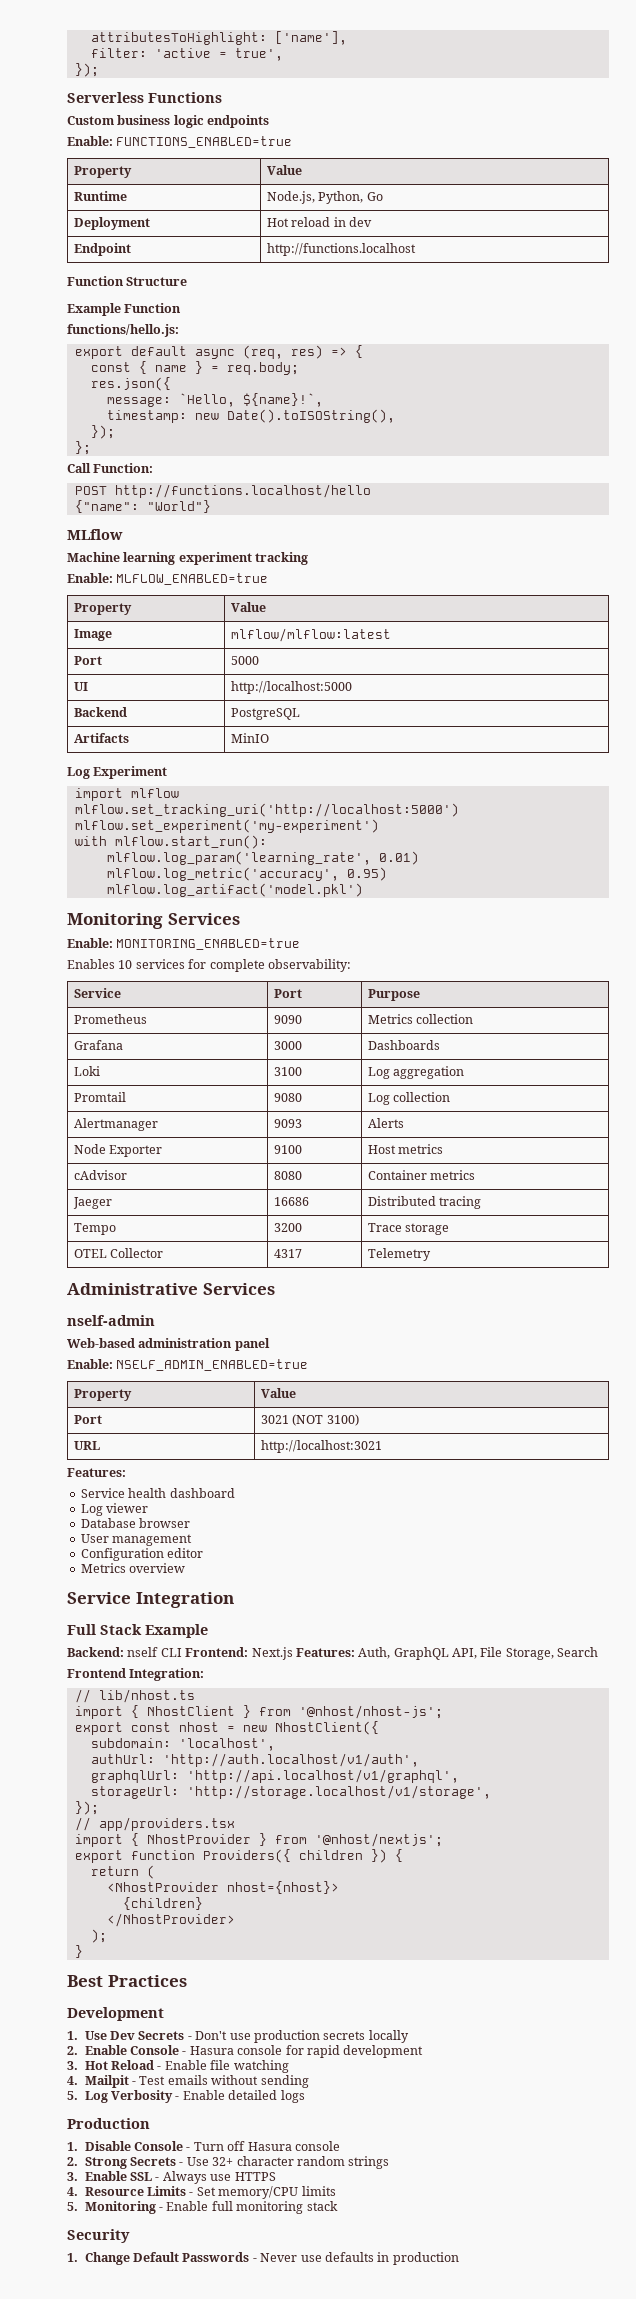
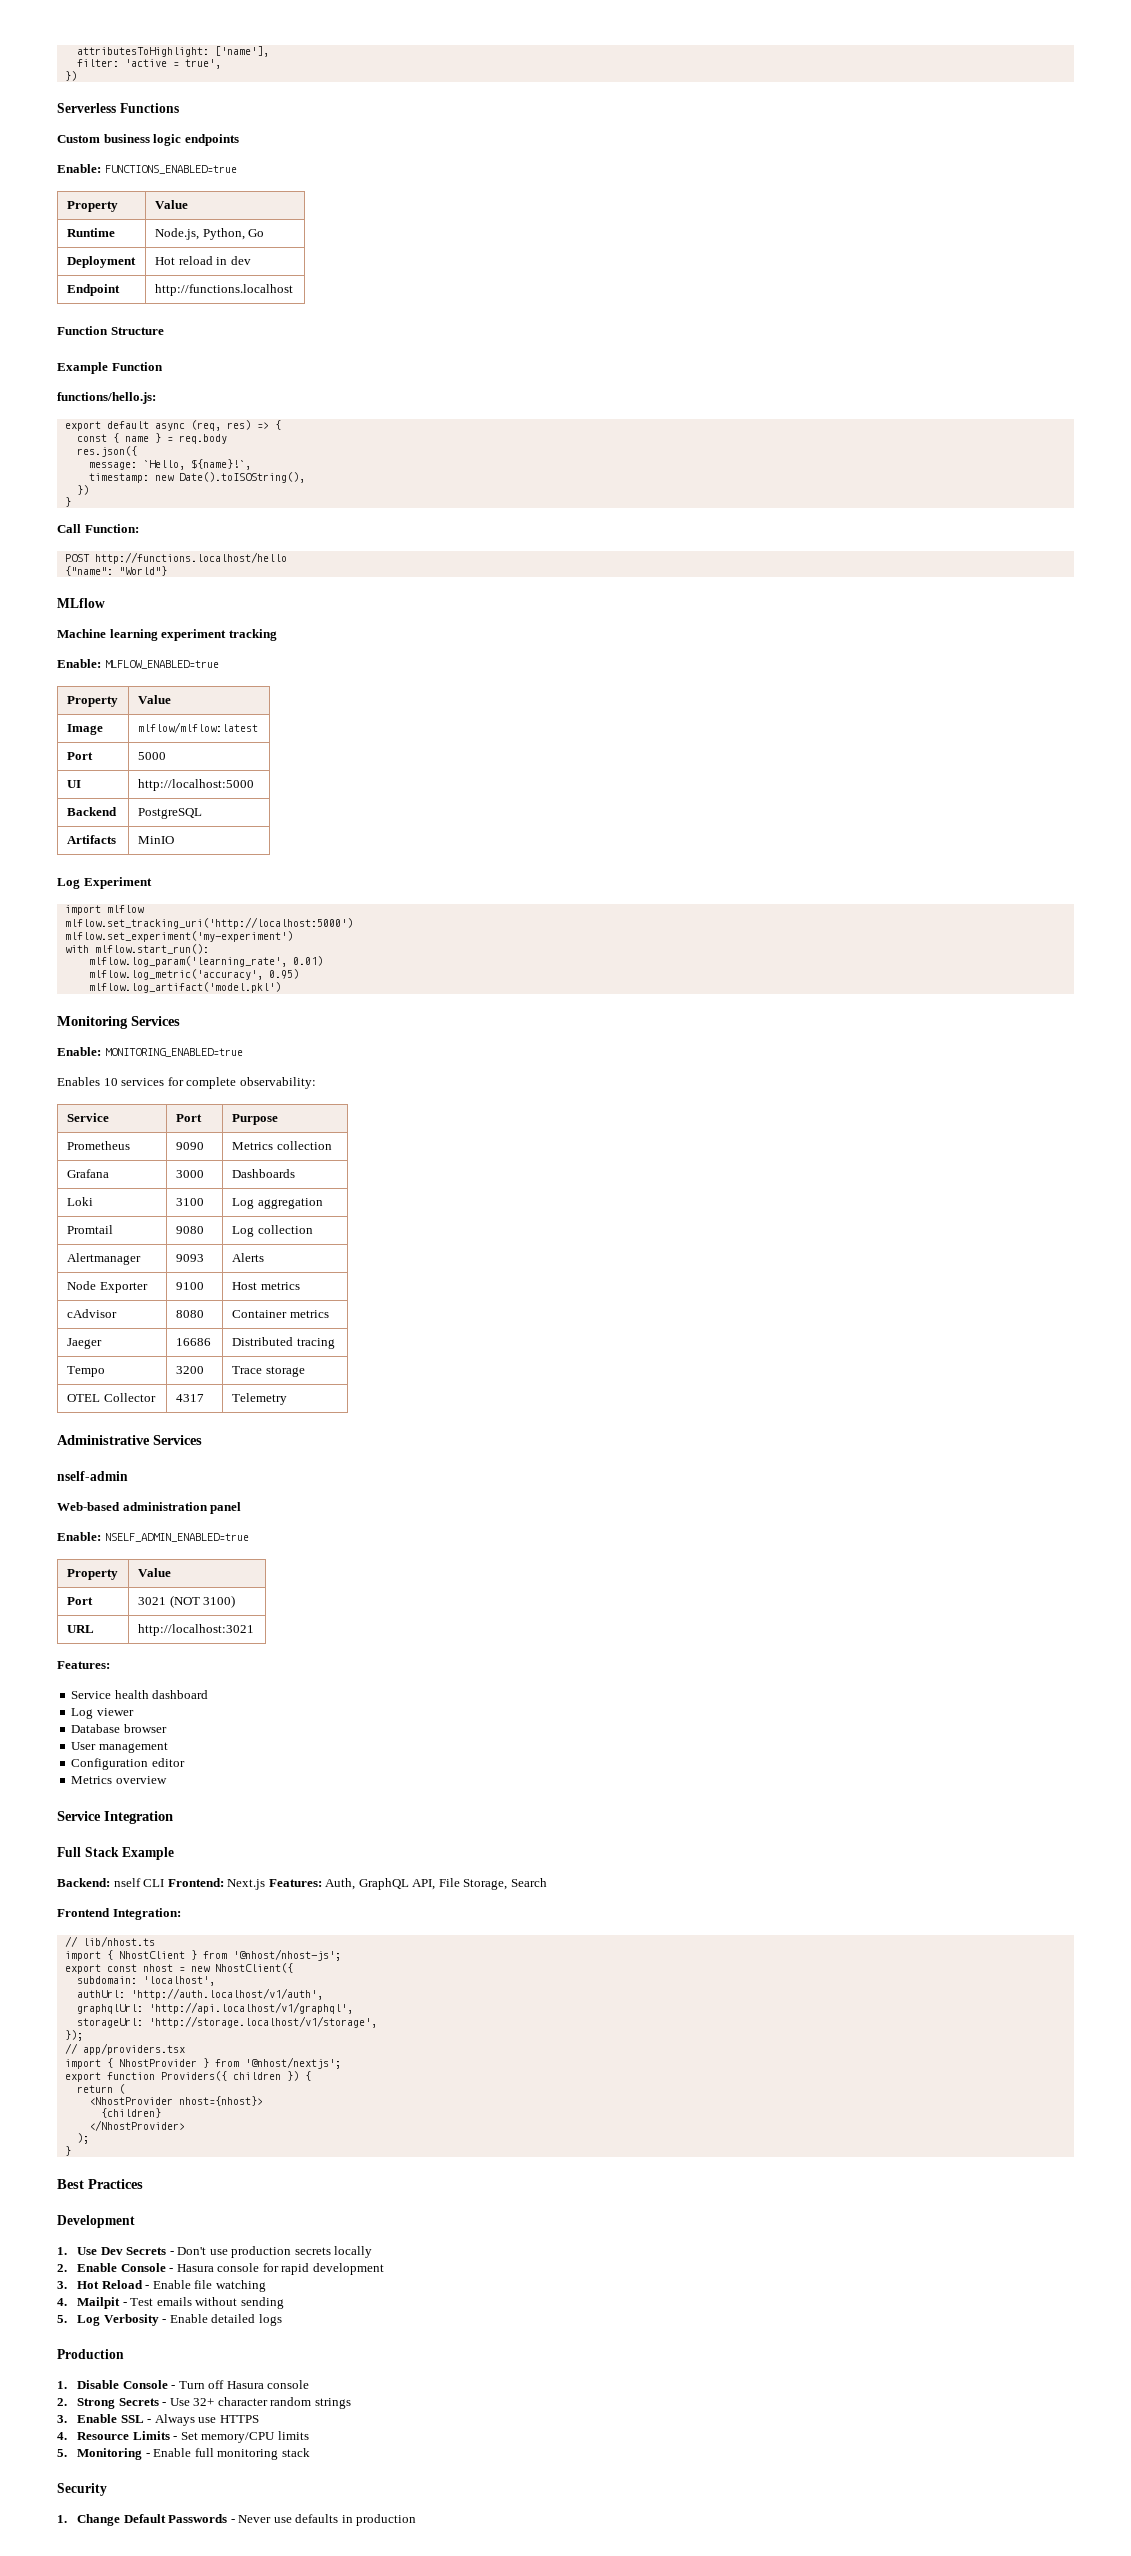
  filter: 'active = true',
- });
+ })
- const { name } = req.body;
+ const { name } = req.body
  timestamp: new Date().toISOString(),
- });
- };
+ })
+ }

